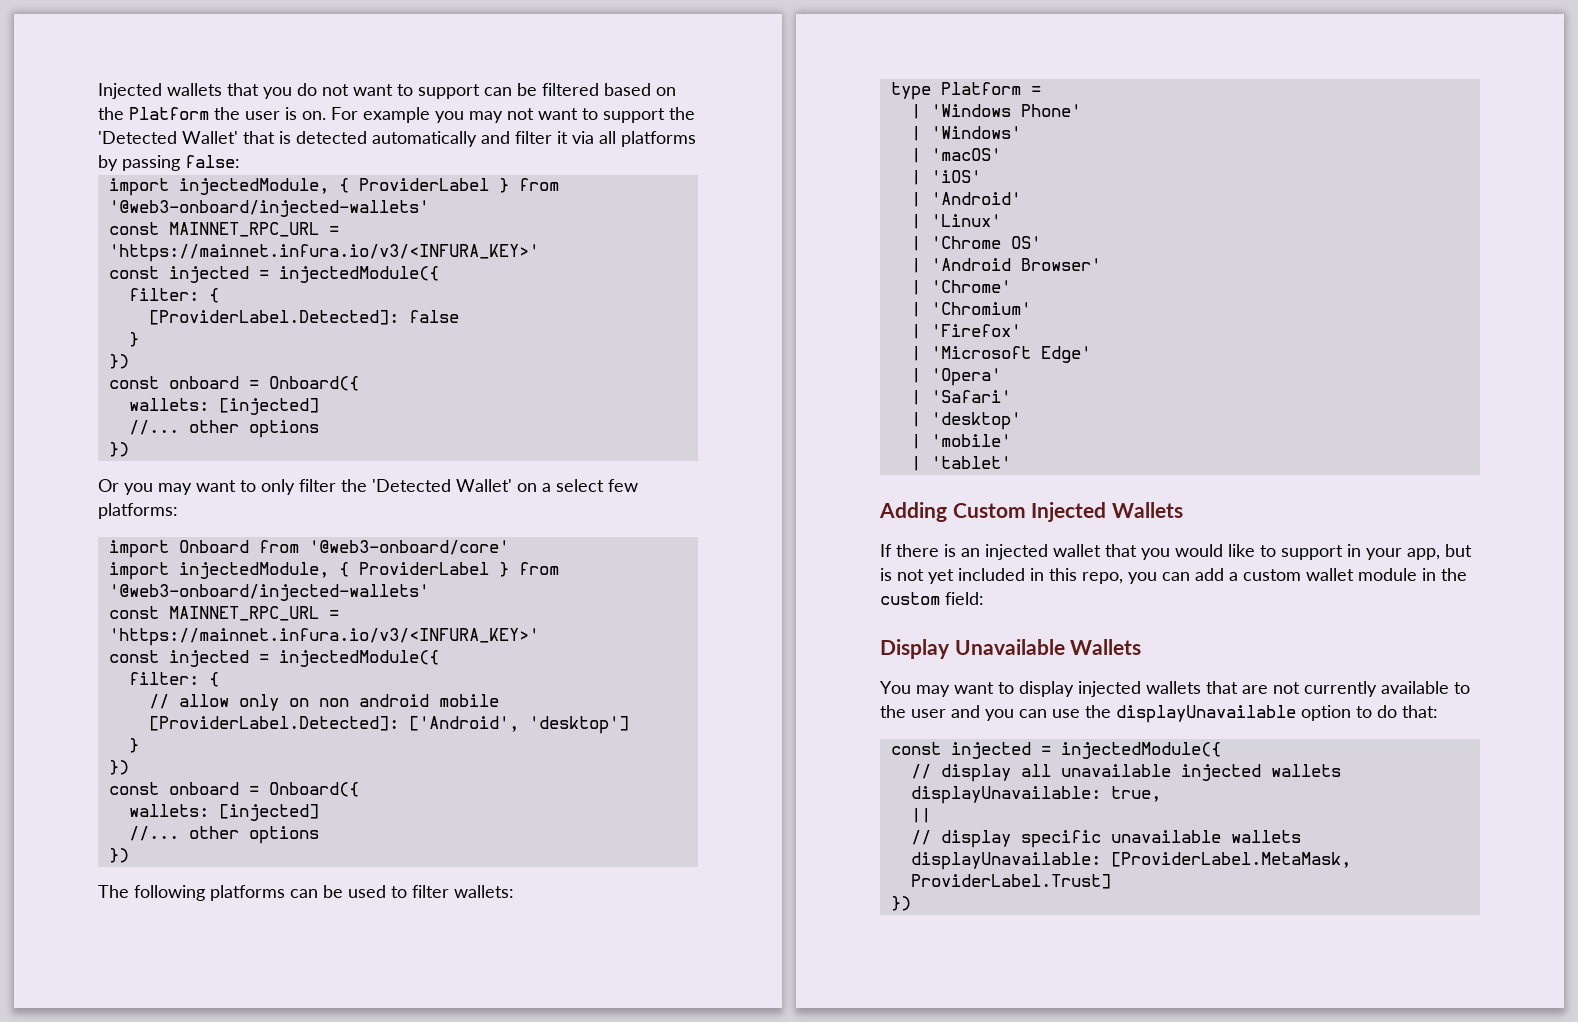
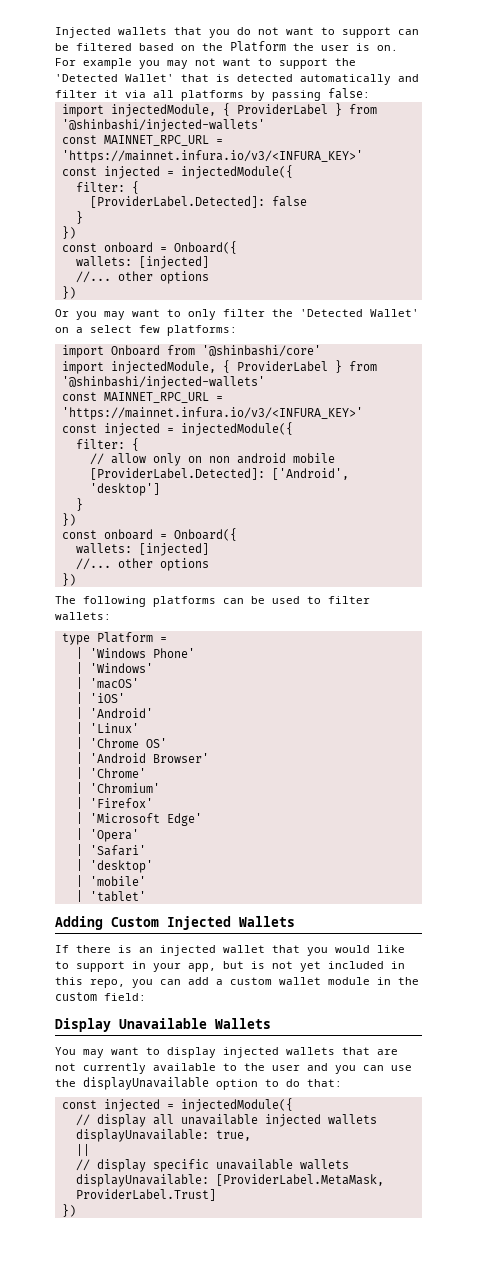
  For example you may not want to support the 'Detected Wallet' that is detected automatically and filter it via all platforms by passing false:
- import injectedModule, { ProviderLabel } from '@web3-onboard/injected-wallets'
+ import injectedModule, { ProviderLabel } from '@shinbashi/injected-wallets'
- import Onboard from '@web3-onboard/core'
- import injectedModule, { ProviderLabel } from '@web3-onboard/injected-wallets'
+ import Onboard from '@shinbashi/core'
+ import injectedModule, { ProviderLabel } from '@shinbashi/injected-wallets'

